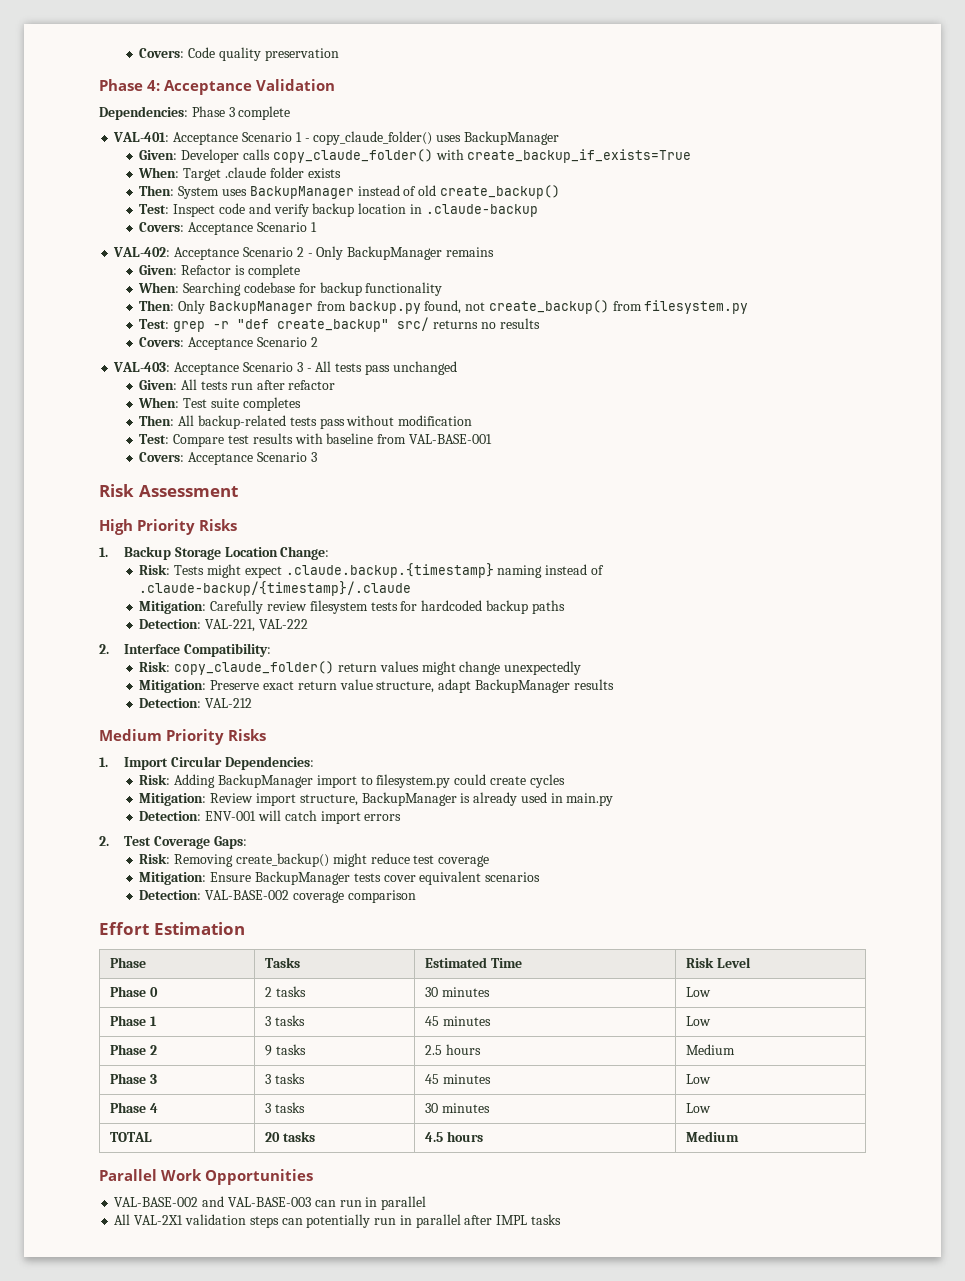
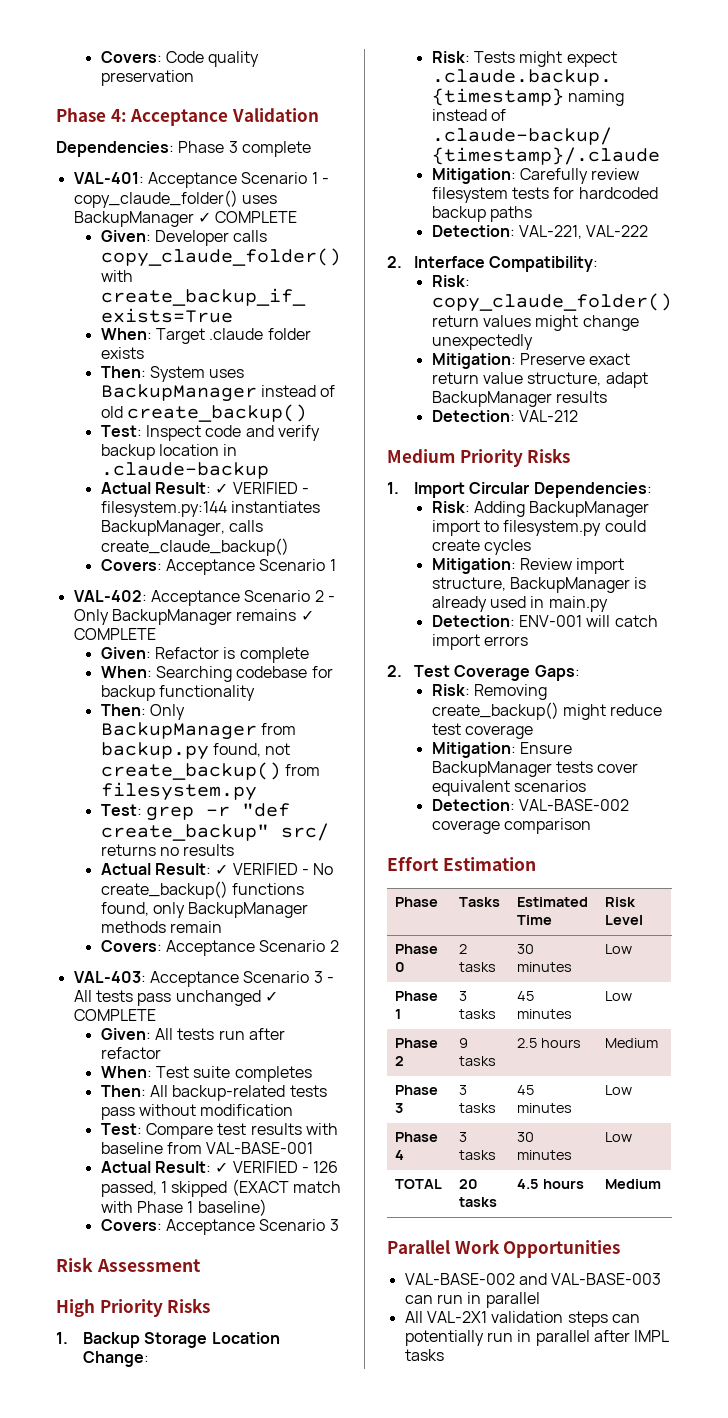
- VAL-401: Acceptance Scenario 1 - copy_claude_folder() uses BackupManager
+ VAL-401: Acceptance Scenario 1 - copy_claude_folder() uses BackupManager ✓ COMPLETE
+ Actual Result: ✓ VERIFIED - filesystem.py:144 instantiates BackupManager, calls create_claude_backup()
- VAL-402: Acceptance Scenario 2 - Only BackupManager remains
+ VAL-402: Acceptance Scenario 2 - Only BackupManager remains ✓ COMPLETE
+ Actual Result: ✓ VERIFIED - No create_backup() functions found, only BackupManager methods remain
- VAL-403: Acceptance Scenario 3 - All tests pass unchanged
+ VAL-403: Acceptance Scenario 3 - All tests pass unchanged ✓ COMPLETE
+ Actual Result: ✓ VERIFIED - 126 passed, 1 skipped (EXACT match with Phase 1 baseline)

